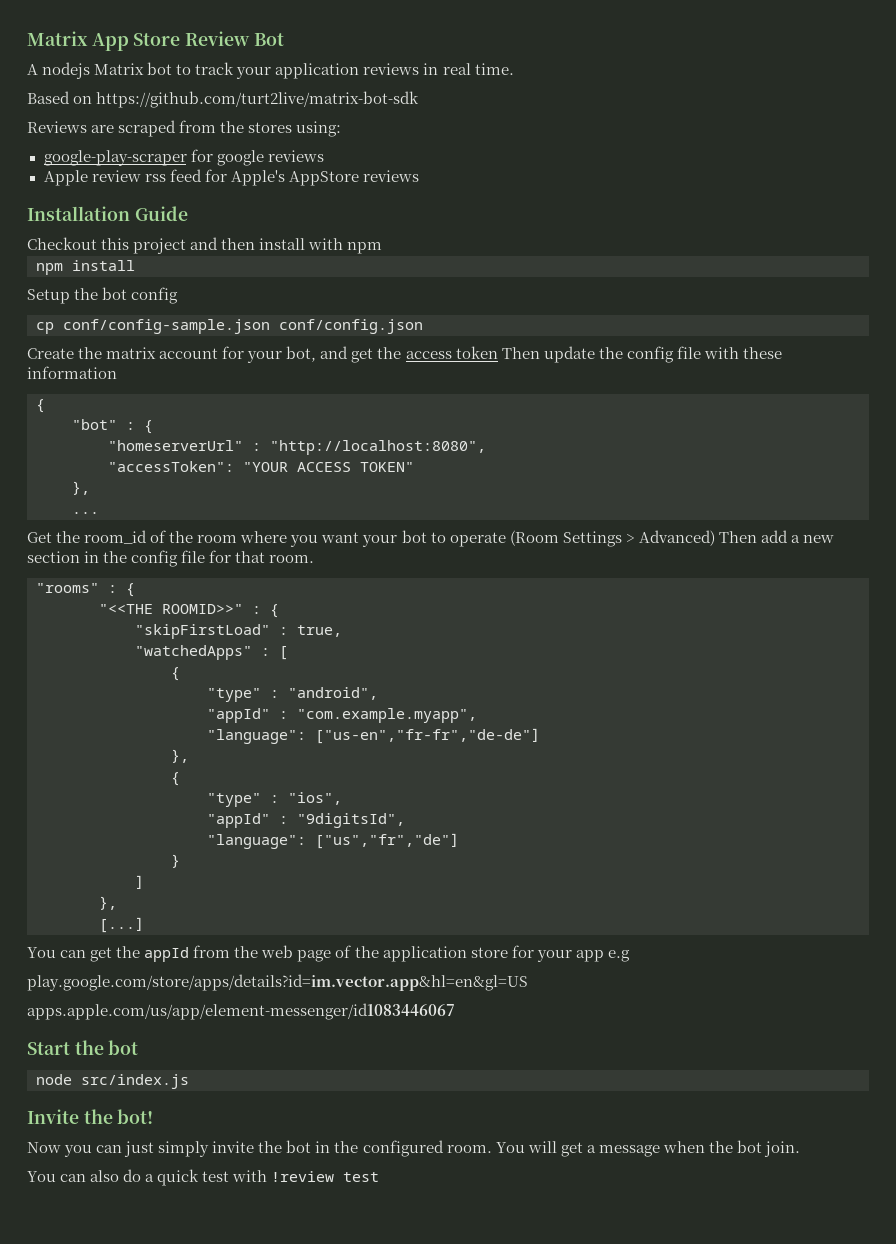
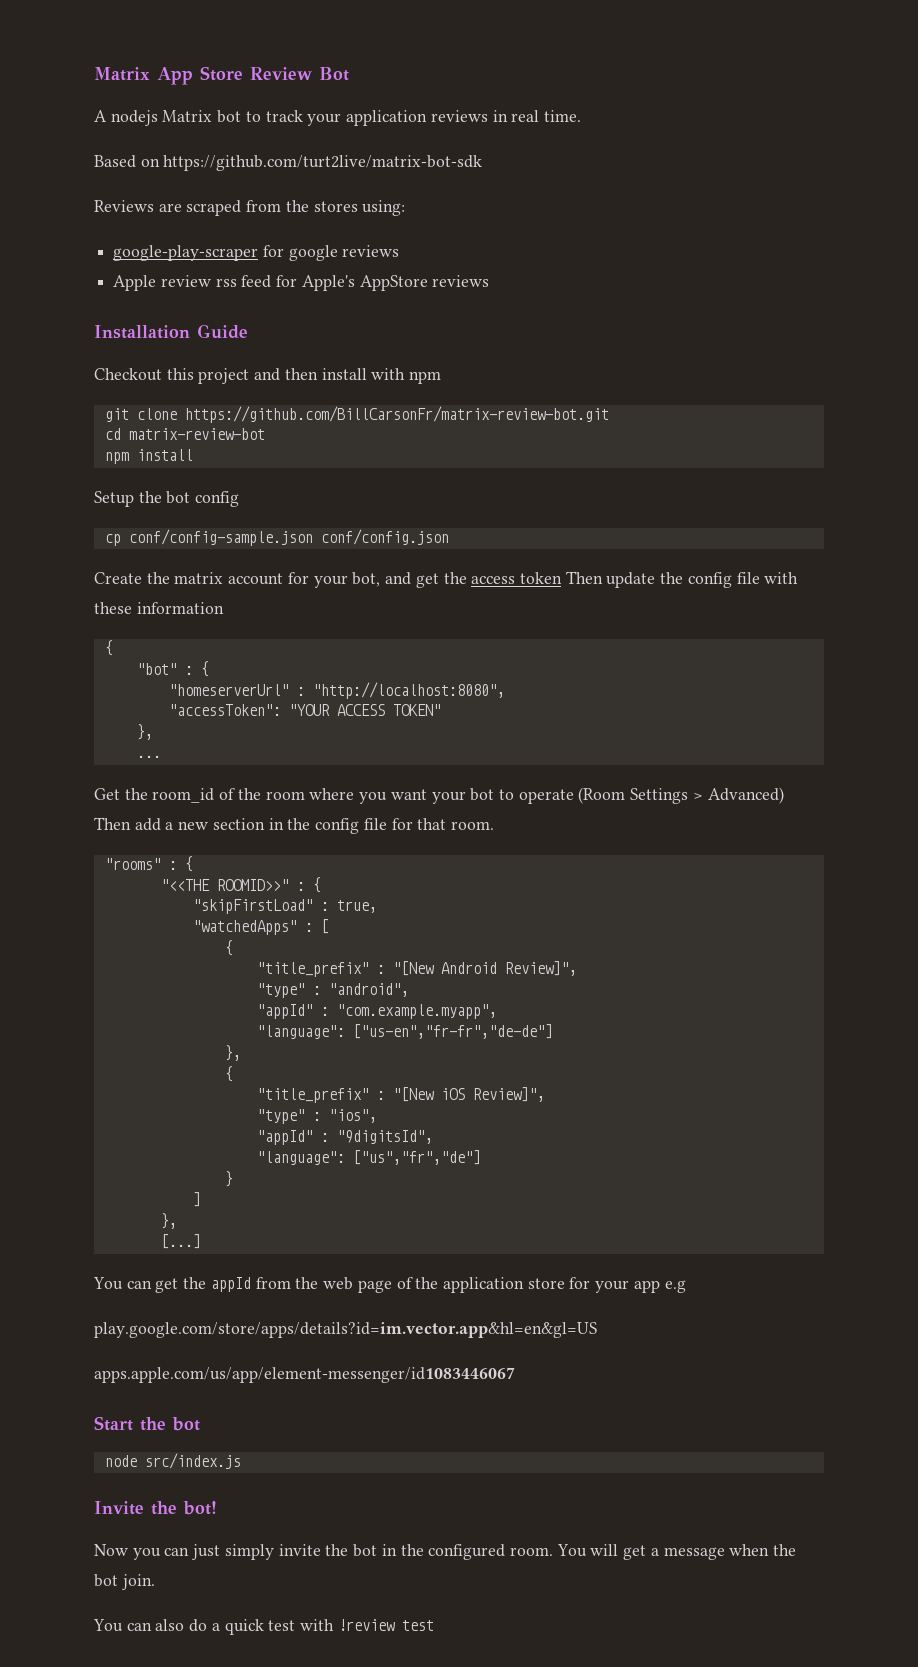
+ git clone https://github.com/BillCarsonFr/matrix-review-bot.git
+ cd matrix-review-bot
+ "title_prefix" : "[New Android Review]",
+ "title_prefix" : "[New iOS Review]",

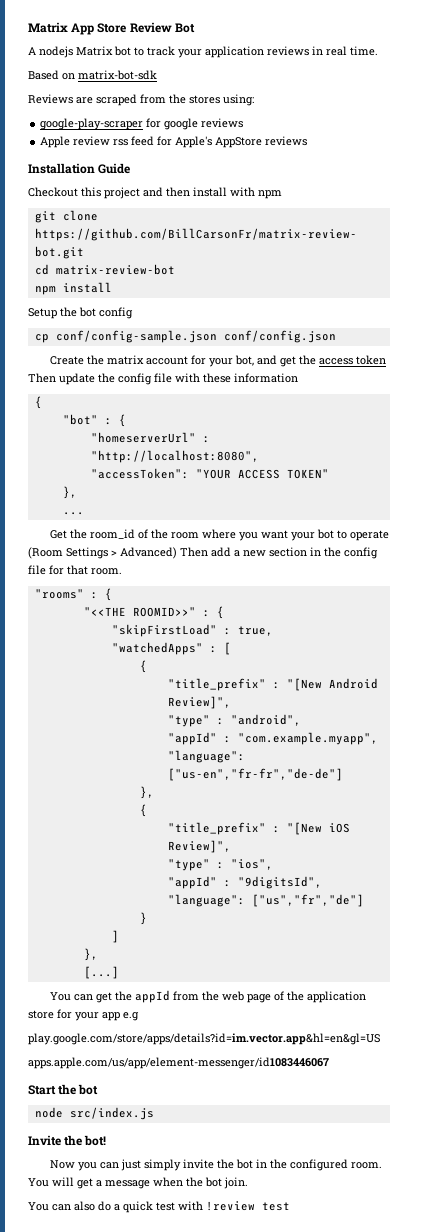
- Based on https://github.com/turt2live/matrix-bot-sdk
+ Based on matrix-bot-sdk

